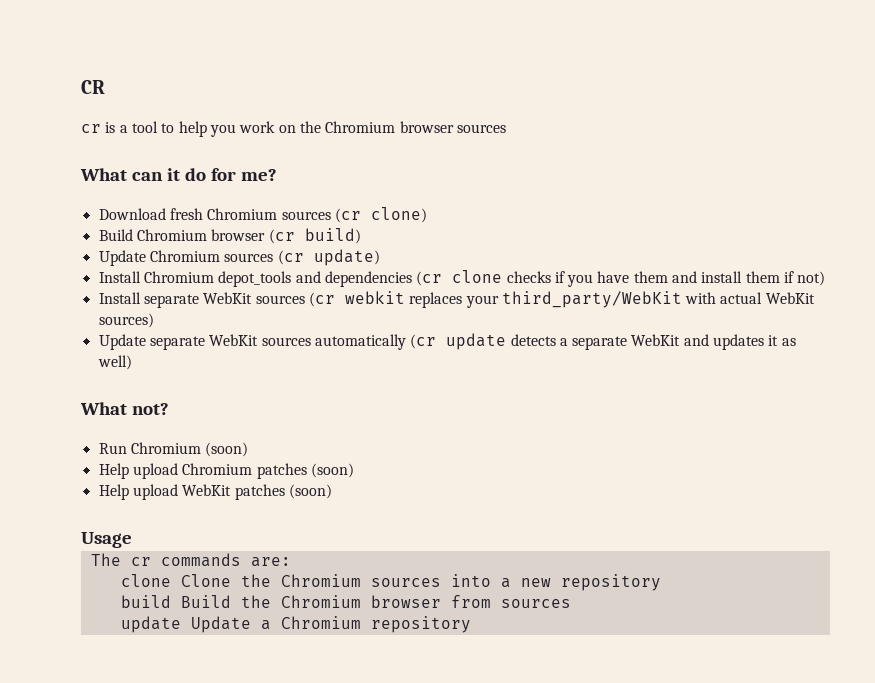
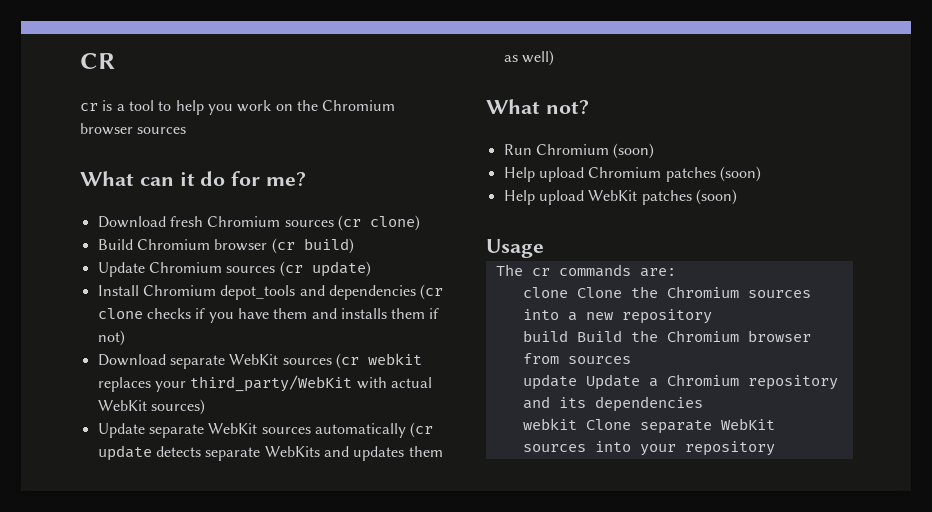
- Install Chromium depot_tools and dependencies (cr clone checks if you have them and install them if not)
+ Install Chromium depot_tools and dependencies (cr clone checks if you have them and installs them if not)
- Install separate WebKit sources (cr webkit replaces your third_party/WebKit with actual WebKit sources)
+ Download separate WebKit sources (cr webkit replaces your third_party/WebKit with actual WebKit sources)
- Update separate WebKit sources automatically (cr update detects a separate WebKit and updates it as well)
+ Update separate WebKit sources automatically (cr update detects separate WebKits and updates them as well)
- update Update a Chromium repository
+ update Update a Chromium repository and its dependencies
+ webkit Clone separate WebKit sources into your repository

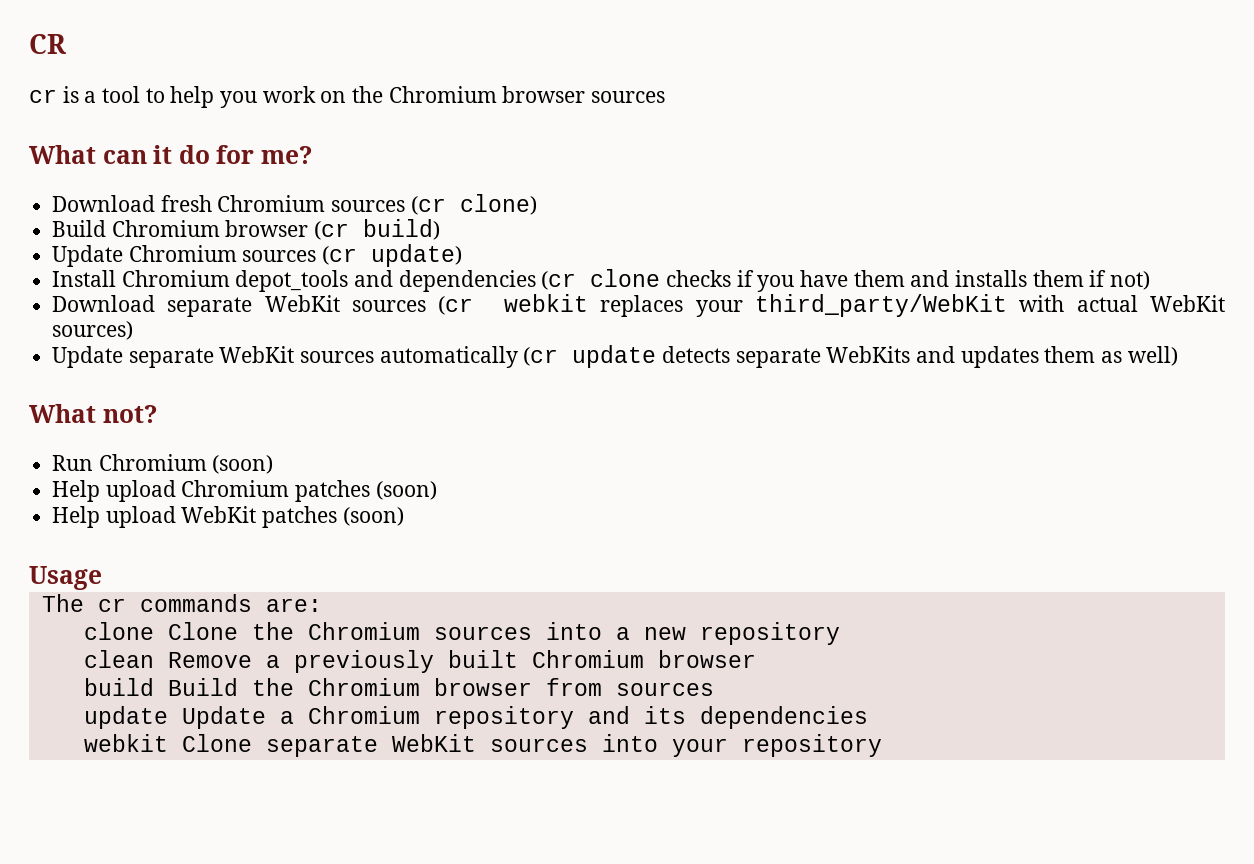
+ clean Remove a previously built Chromium browser

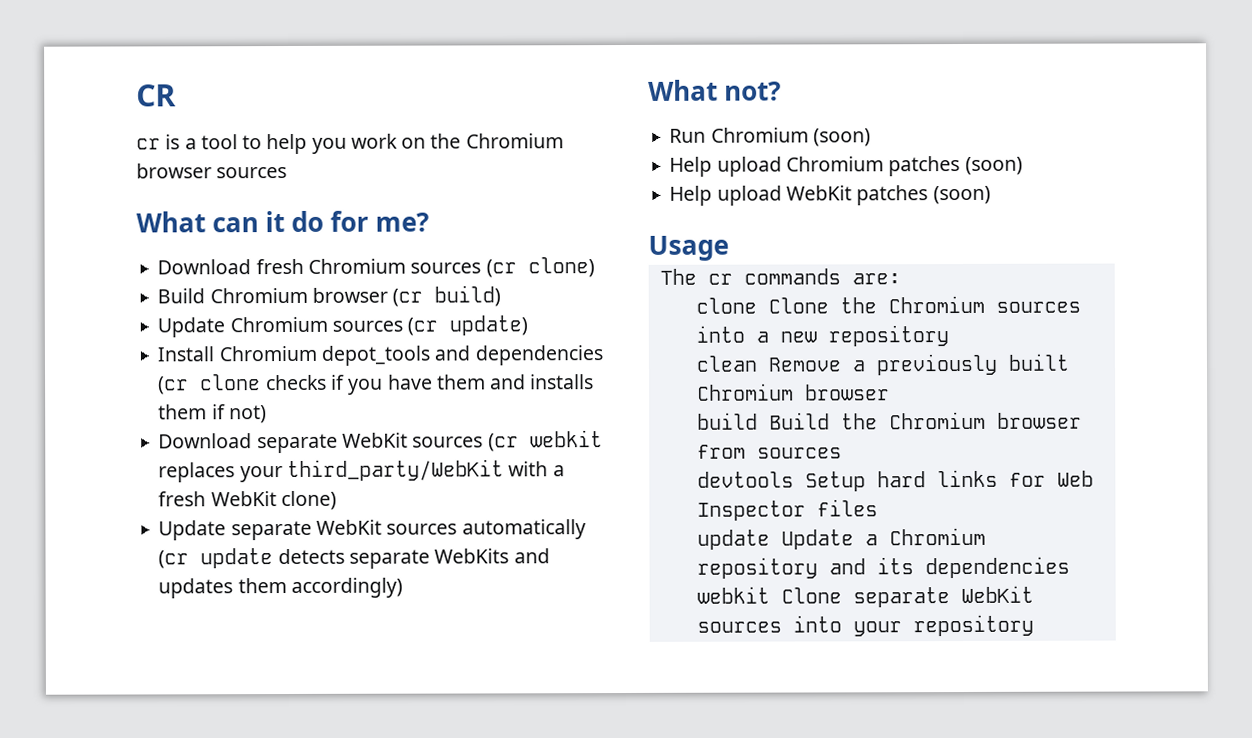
- Download separate WebKit sources (cr webkit replaces your third_party/WebKit with actual WebKit sources)
+ Download separate WebKit sources (cr webkit replaces your third_party/WebKit with a fresh WebKit clone)
- Update separate WebKit sources automatically (cr update detects separate WebKits and updates them as well)
+ Update separate WebKit sources automatically (cr update detects separate WebKits and updates them accordingly)
+ devtools Setup hard links for Web Inspector files

